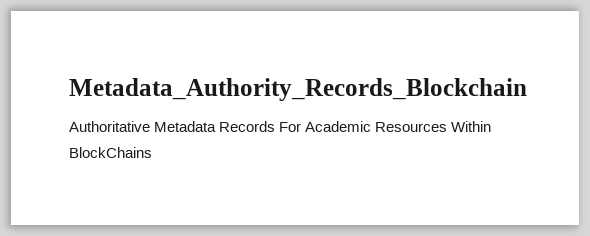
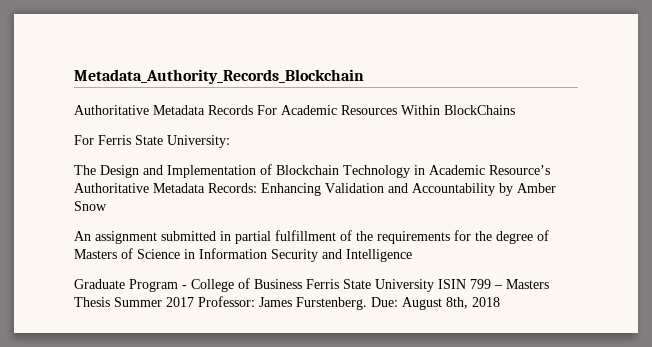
+ For Ferris State University:
+ The Design and Implementation of Blockchain Technology in Academic Resource’s Authoritative Metadata Records: Enhancing Validation and Accountability by Amber Snow
+ An assignment submitted in partial fulfillment of the requirements for the degree of Masters of Science in Information Security and Intelligence
+ Graduate Program - College of Business Ferris State University ISIN 799 – Masters Thesis Summer 2017 Professor: James Furstenberg. Due: August 8th, 2018

